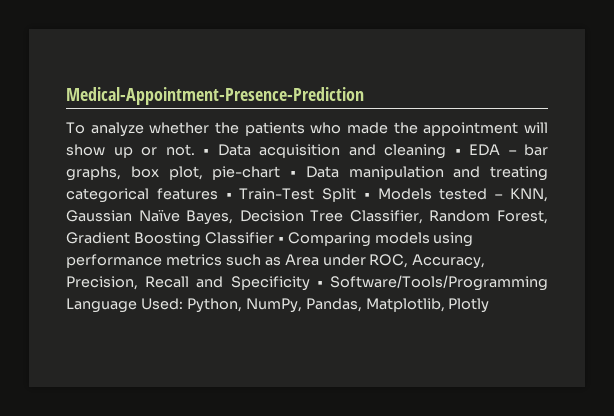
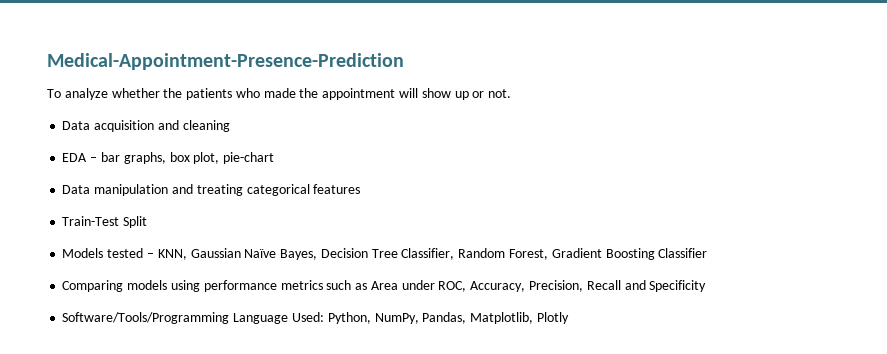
- To analyze whether the patients who made the appointment will show up or not. • Data acquisition and cleaning • EDA – bar graphs, box plot, pie-chart • Data manipulation and treating categorical features • Train-Test Split • Models tested – KNN, Gaussian Naïve Bayes, Decision Tree Classifier, Random Forest, Gradient Boosting Classifier • Comparing models using performance metrics such as Area under ROC, Accuracy, Precision, Recall and Specificity • Software/Tools/Programming Language Used:
+ To analyze whether the patients who made the appointment will show up or not.
+ Data acquisition and cleaning
+ EDA – bar graphs, box plot, pie-chart
+ Data manipulation and treating categorical features
+ Train-Test Split
+ Models tested – KNN, Gaussian Naïve Bayes, Decision Tree Classifier, Random Forest, Gradient Boosting Classifier
+ Comparing models using performance metrics such as Area under ROC, Accuracy, Precision, Recall and Specificity
+ Software/Tools/Programming Language Used:

